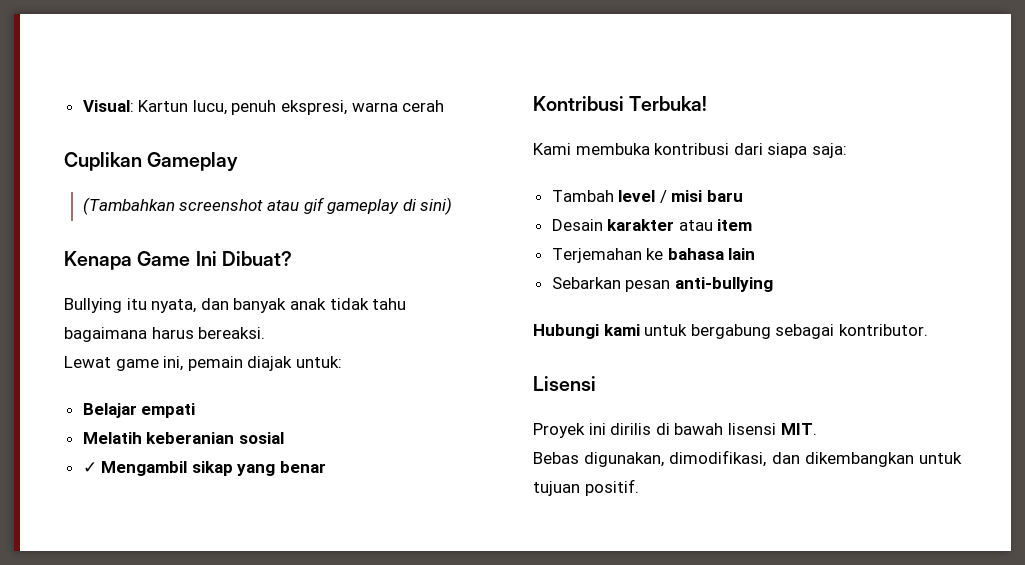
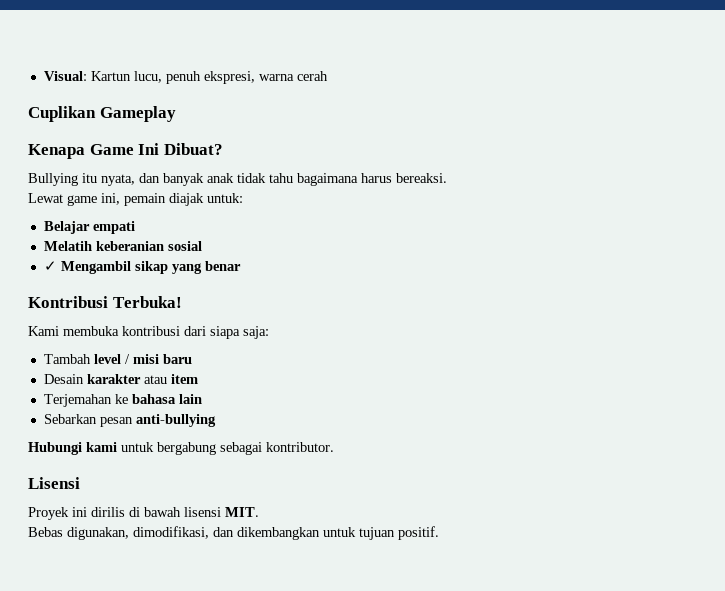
- (Tambahkan screenshot atau gif gameplay di sini)

